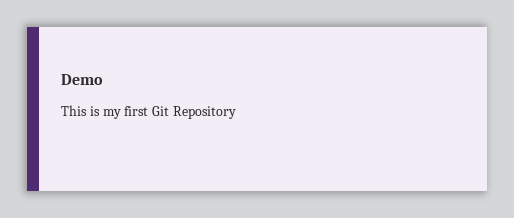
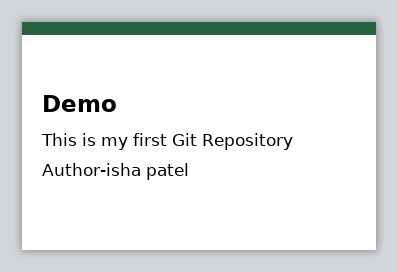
+ Author-isha patel

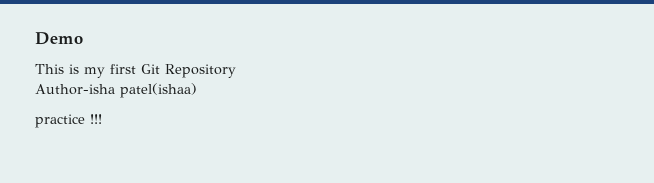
- Author-isha patel
+ Author-isha patel(ishaa)
+ practice !!!

